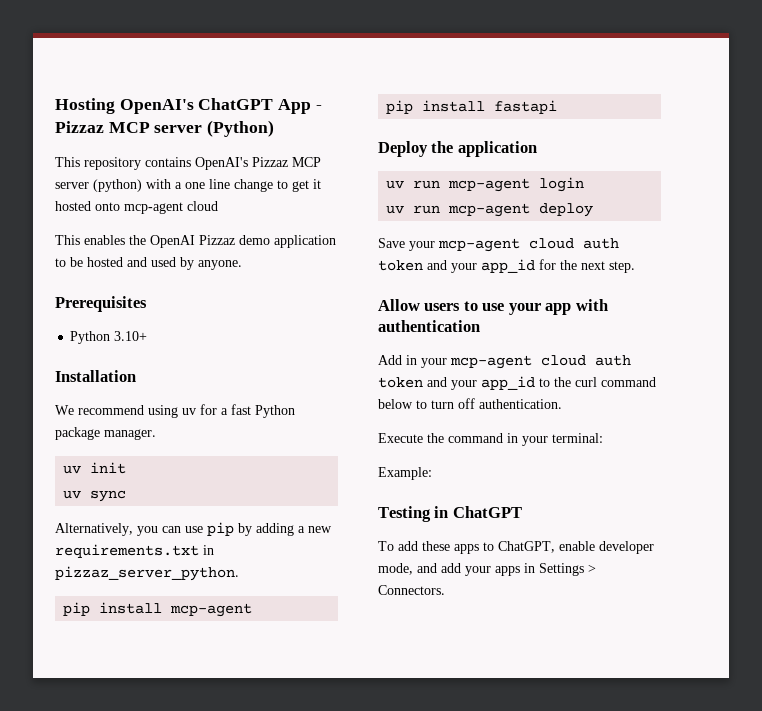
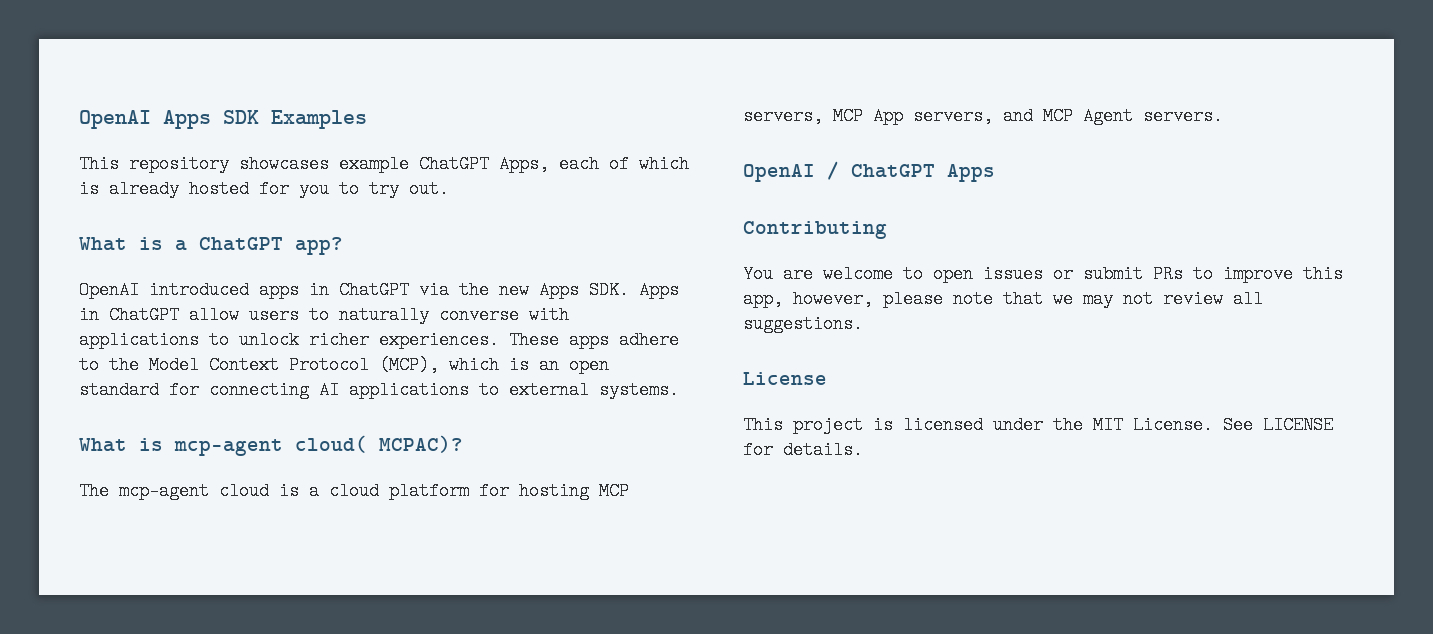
- Hosting OpenAI's ChatGPT App - Pizzaz MCP server (Python)
- This repository contains OpenAI's Pizzaz MCP server (python) with a one line change to get it hosted onto mcp-agent cloud
- This enables the OpenAI Pizzaz demo application to be hosted and used by anyone.
- Prerequisites
- Python 3.10+
- Installation
- We recommend using uv for a fast Python package manager.
- uv init
- uv sync
- Alternatively, you can use pip by adding a new requirements.txt in pizzaz_server_python.
- pip install mcp-agent
- pip install fastapi
- Deploy the application
- uv run mcp-agent login
- uv run mcp-agent deploy
- Save your mcp-agent cloud auth token and your app_id for the next step.
- Allow users to use your app with authentication
- Add in your mcp-agent cloud auth token and your app_id to the curl command below to turn off authentication.
- Execute the command in your terminal:
- Example:
- Testing in ChatGPT
- To add these apps to ChatGPT, enable developer mode, and add your apps in Settings > Connectors.
+ OpenAI Apps SDK Examples
+ This repository showcases example ChatGPT Apps, each of which is already hosted for you to try out.
+ What is a ChatGPT app?
+ OpenAI introduced apps in ChatGPT via the new Apps SDK. Apps in ChatGPT allow users to naturally converse with applications to unlock richer experiences. These apps adhere to the Model Context Protocol (MCP), which is an open standard for connecting AI applications to external systems.
+ What is mcp-agent cloud( MCPAC)?
+ The mcp-agent cloud is a cloud platform for hosting MCP servers, MCP App servers, and MCP Agent servers.
+ OpenAI / ChatGPT Apps
+ Contributing
+ You are welcome to open issues or submit PRs to improve this app, however, please note that we may not review all suggestions.
+ License
+ This project is licensed under the MIT License. See LICENSE for details.

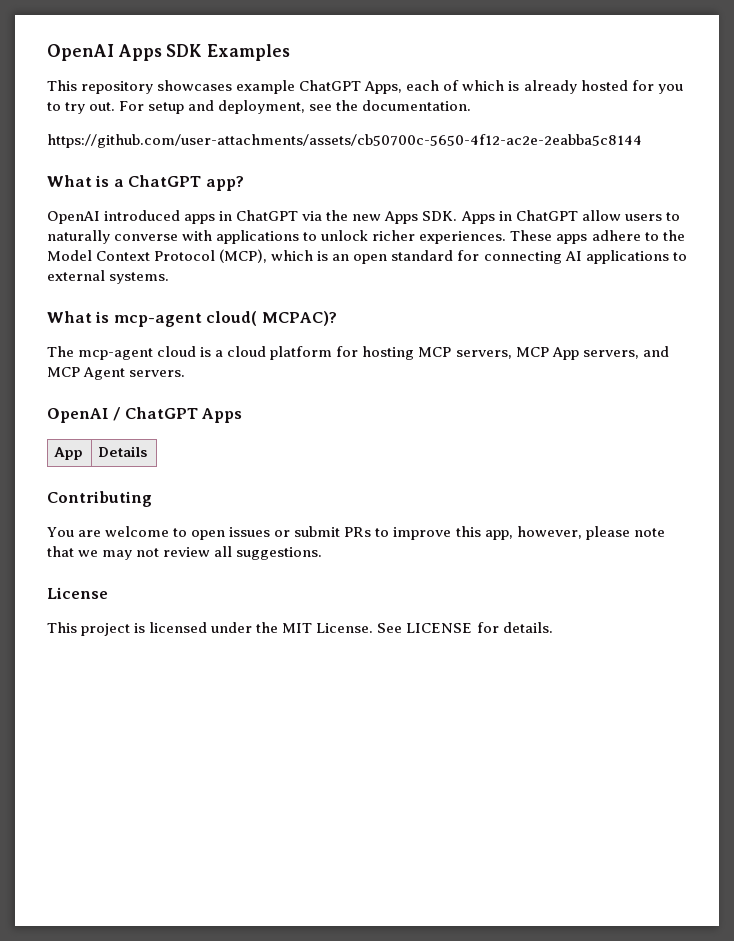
+ For setup and deployment, see the documentation.
+ https://github.com/user-attachments/assets/cb50700c-5650-4f12-ac2e-2eabba5c8144
+ App | Details

